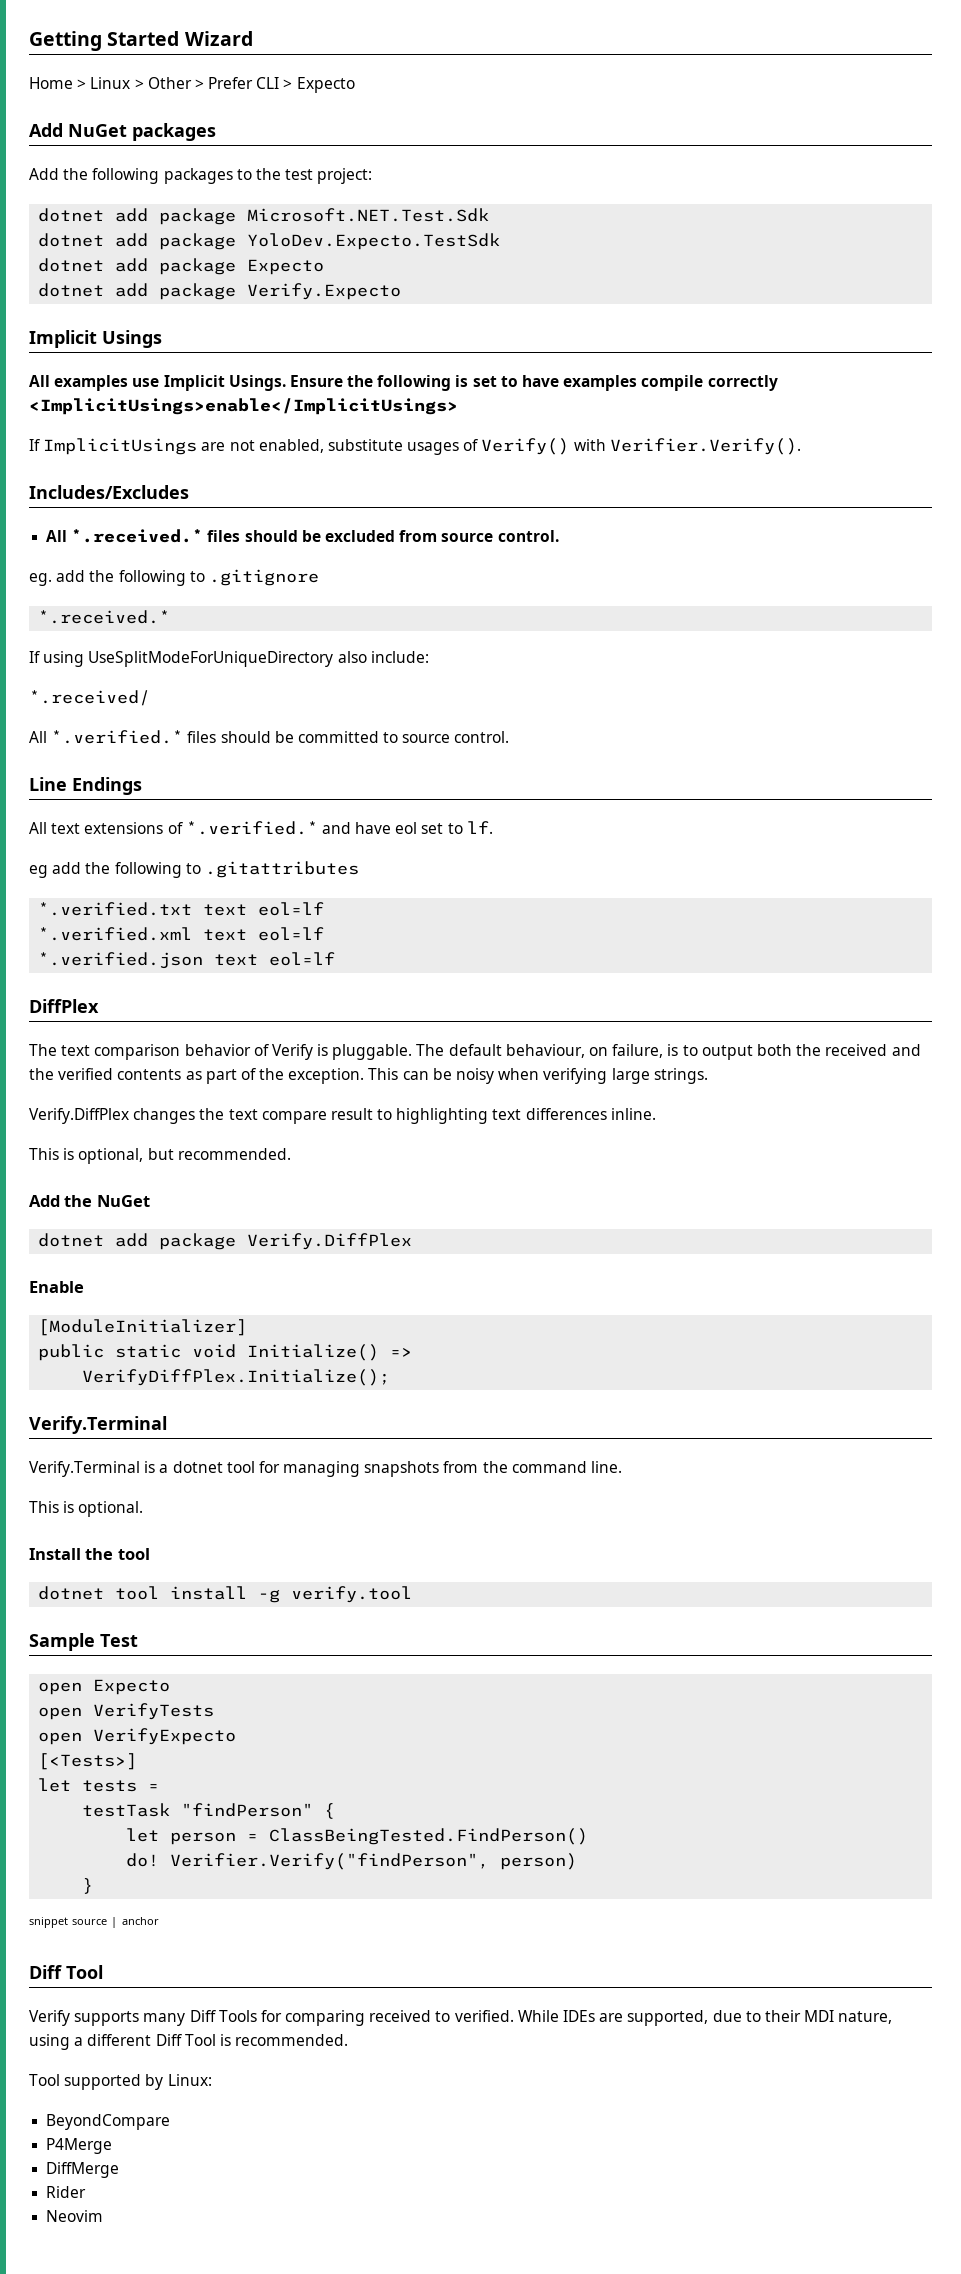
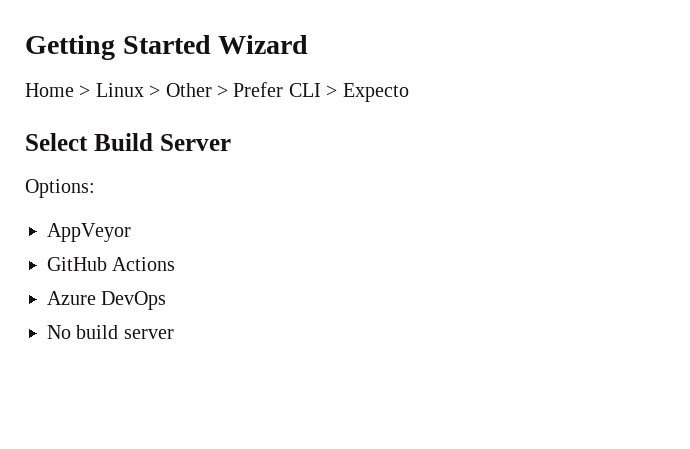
- Add NuGet packages
- Add the following packages to the test project:
- dotnet add package Microsoft.NET.Test.Sdk
- dotnet add package YoloDev.Expecto.TestSdk
- dotnet add package Expecto
- dotnet add package Verify.Expecto
- Implicit Usings
- All examples use Implicit Usings. Ensure the following is set to have examples compile correctly <ImplicitUsings>enable</ImplicitUsings>
- If ImplicitUsings are not enabled, substitute usages of Verify() with Verifier.Verify().
- Includes/Excludes
- All *.received.* files should be excluded from source control.
- eg. add the following to .gitignore
- *.received.*
- If using UseSplitModeForUniqueDirectory also include:
- *.received/
- All *.verified.* files should be committed to source control.
- Line Endings
- All text extensions of *.verified.* and have eol set to lf.
- eg add the following to .gitattributes
- *.verified.txt text eol=lf
- *.verified.xml text eol=lf
- *.verified.json text eol=lf
- DiffPlex
- The text comparison behavior of Verify is pluggable. The default behaviour, on failure, is to output both the received and the verified contents as part of the exception. This can be noisy when verifying large strings.
- Verify.DiffPlex changes the text compare result to highlighting text differences inline.
- This is optional, but recommended.
- Add the NuGet
- dotnet add package Verify.DiffPlex
- Enable
- [ModuleInitializer]
- public static void Initialize() =>
- VerifyDiffPlex.Initialize();
- Verify.Terminal
- Verify.Terminal is a dotnet tool for managing snapshots from the command line.
- This is optional.
- Install the tool
- dotnet tool install -g verify.tool
- Sample Test
- open Expecto
- open VerifyTests
- open VerifyExpecto
- [<Tests>]
- let tests =
- testTask "findPerson" {
- let person = ClassBeingTested.FindPerson()
- do! Verifier.Verify("findPerson", person)
- }
- snippet source | anchor
- Diff Tool
- Verify supports many Diff Tools for comparing received to verified. While IDEs are supported, due to their MDI nature, using a different Diff Tool is recommended.
- Tool supported by Linux:
- BeyondCompare
- P4Merge
- DiffMerge
- Rider
- Neovim
+ Select Build Server
+ Options:
+ AppVeyor
+ GitHub Actions
+ Azure DevOps
+ No build server

